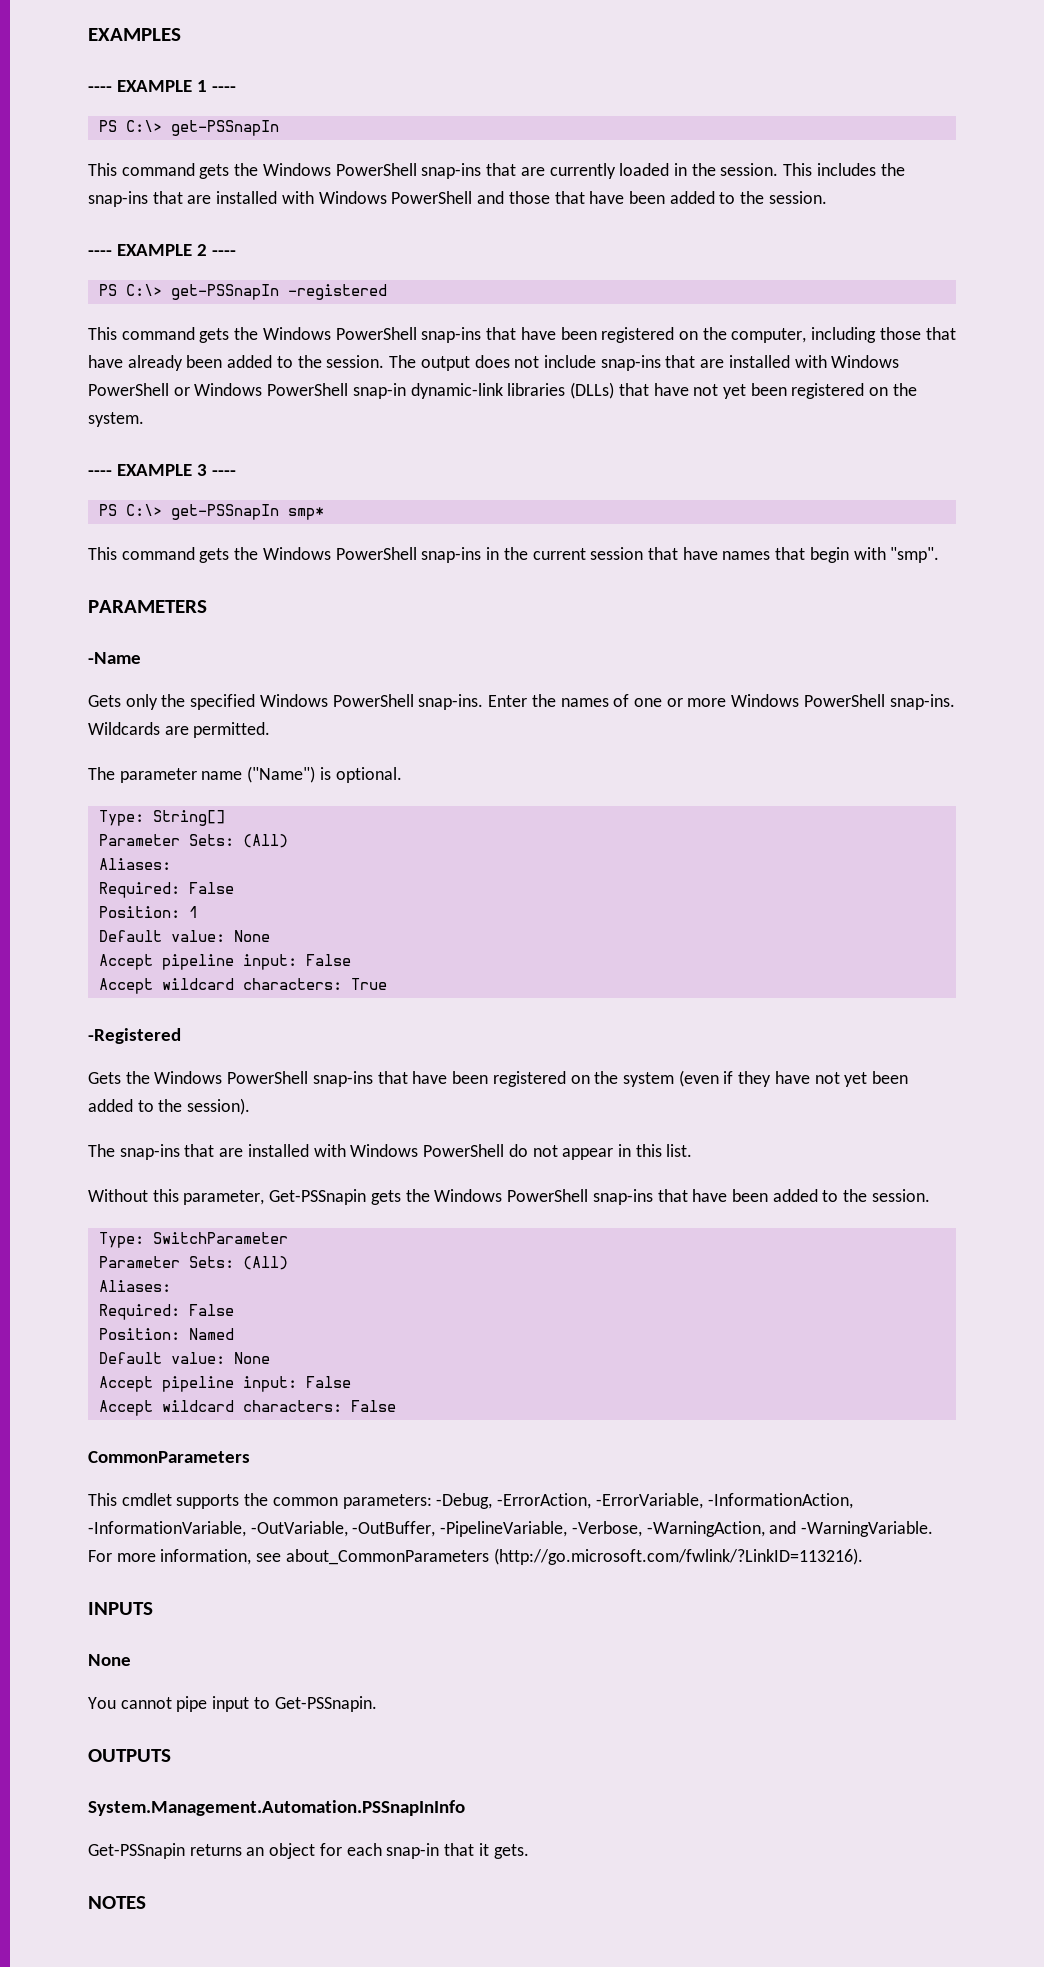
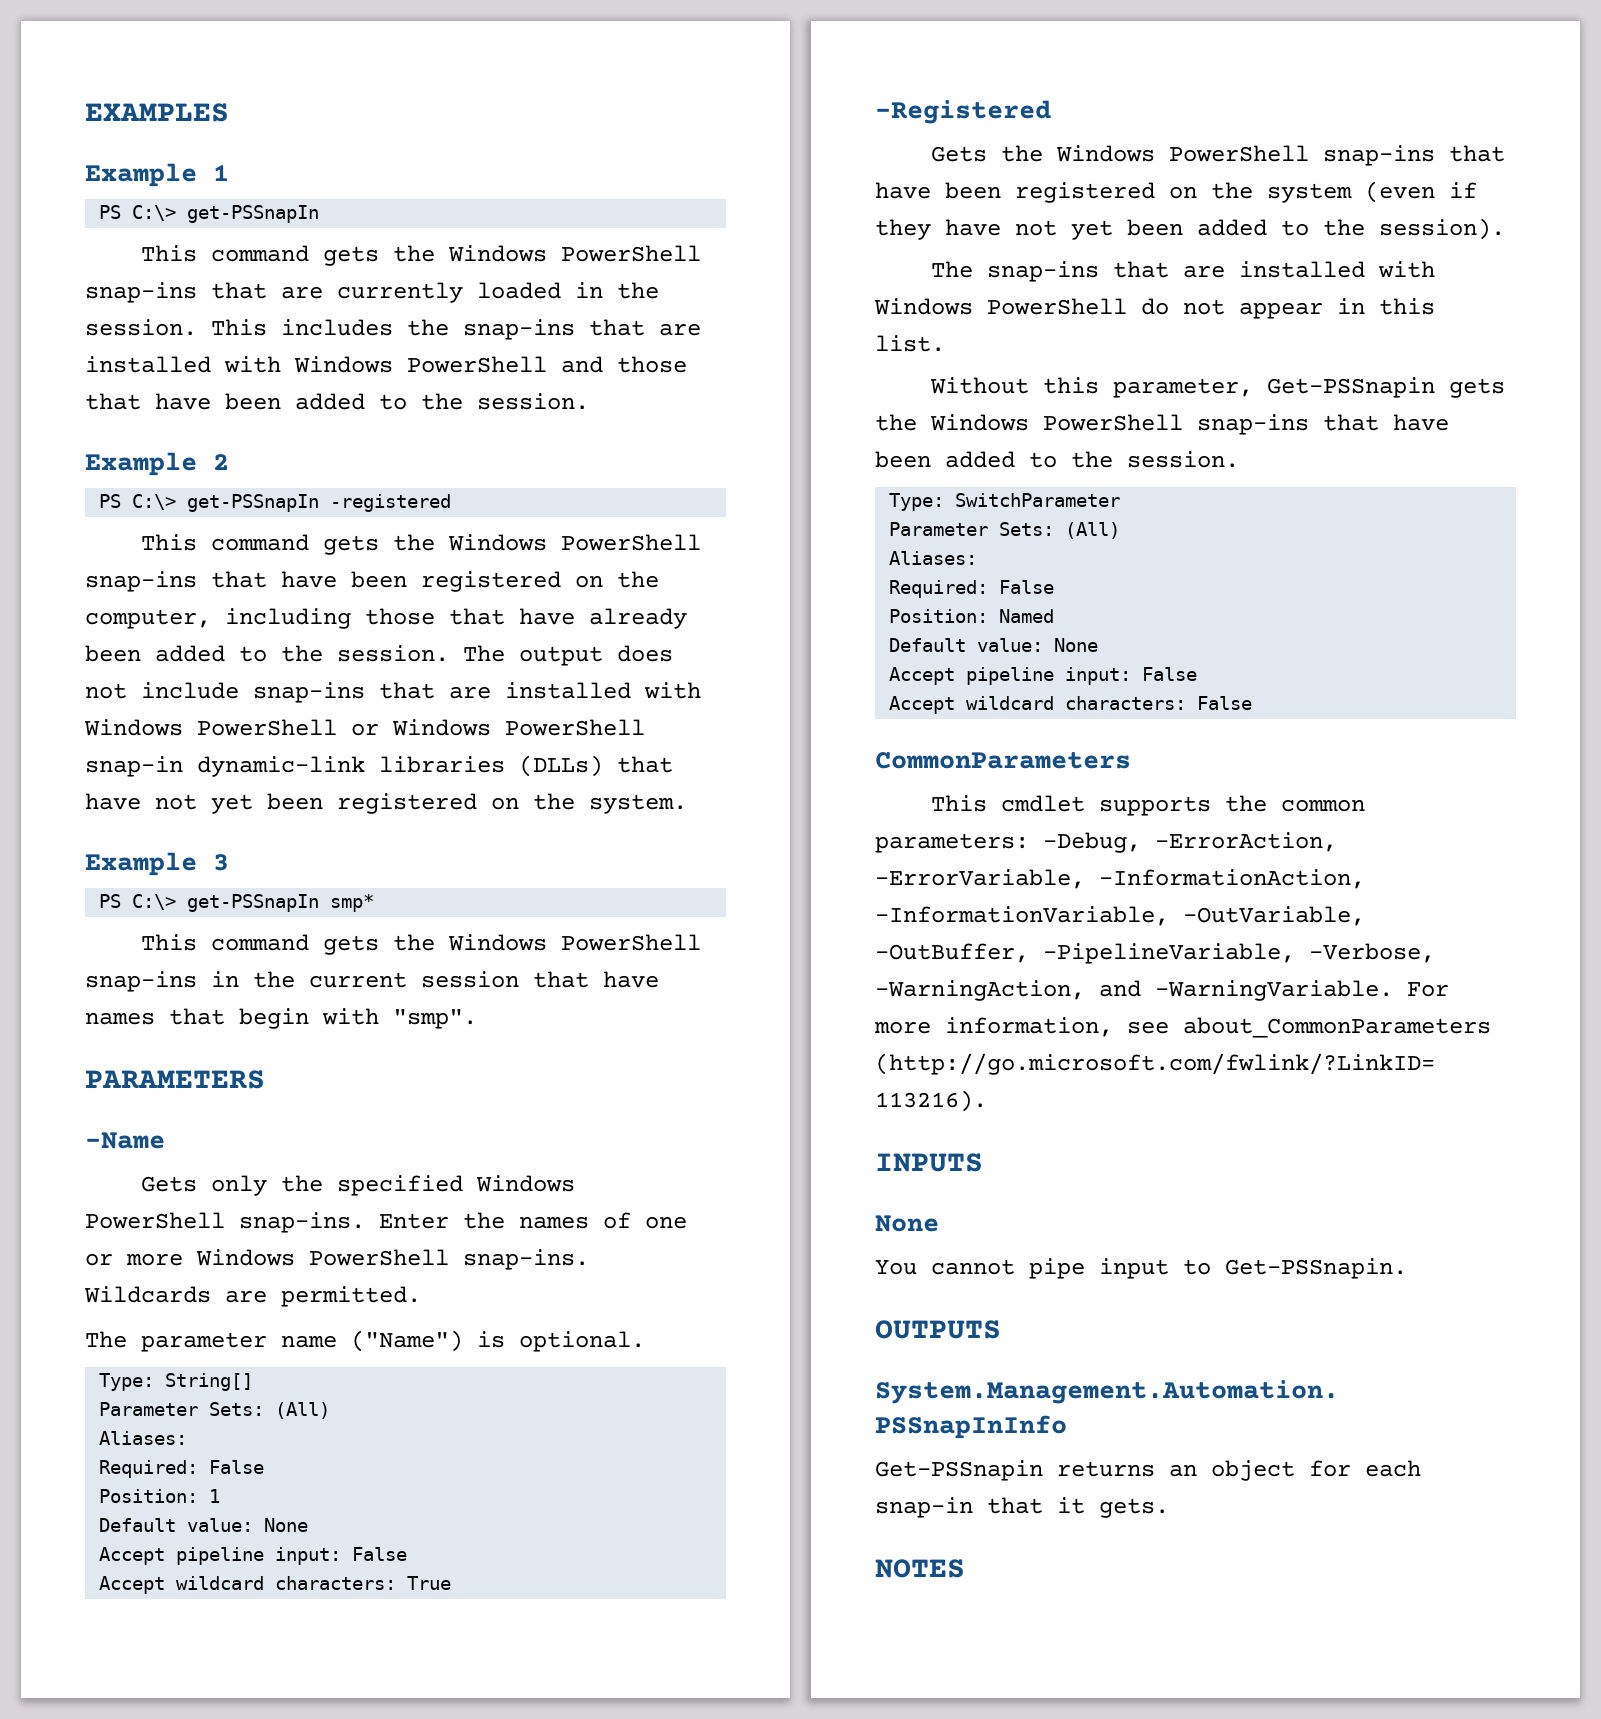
- ---- EXAMPLE 1 ----
+ Example 1
- ---- EXAMPLE 2 ----
+ Example 2
- ---- EXAMPLE 3 ----
+ Example 3

